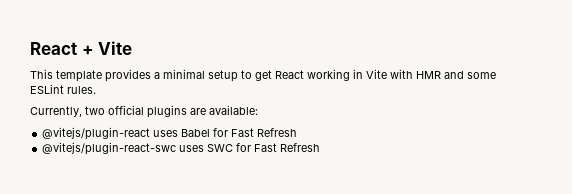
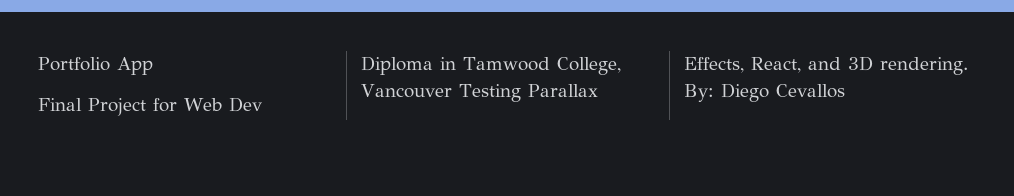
- React + Vite
- This template provides a minimal setup to get React working in Vite with HMR and some ESLint rules.
- Currently, two official plugins are available:
- @vitejs/plugin-react uses Babel for Fast Refresh
- @vitejs/plugin-react-swc uses SWC for Fast Refresh
+ Portfolio App
+ Final Project for Web Dev Diploma in Tamwood College, Vancouver Testing Parallax Effects, React, and 3D rendering. By: Diego Cevallos

